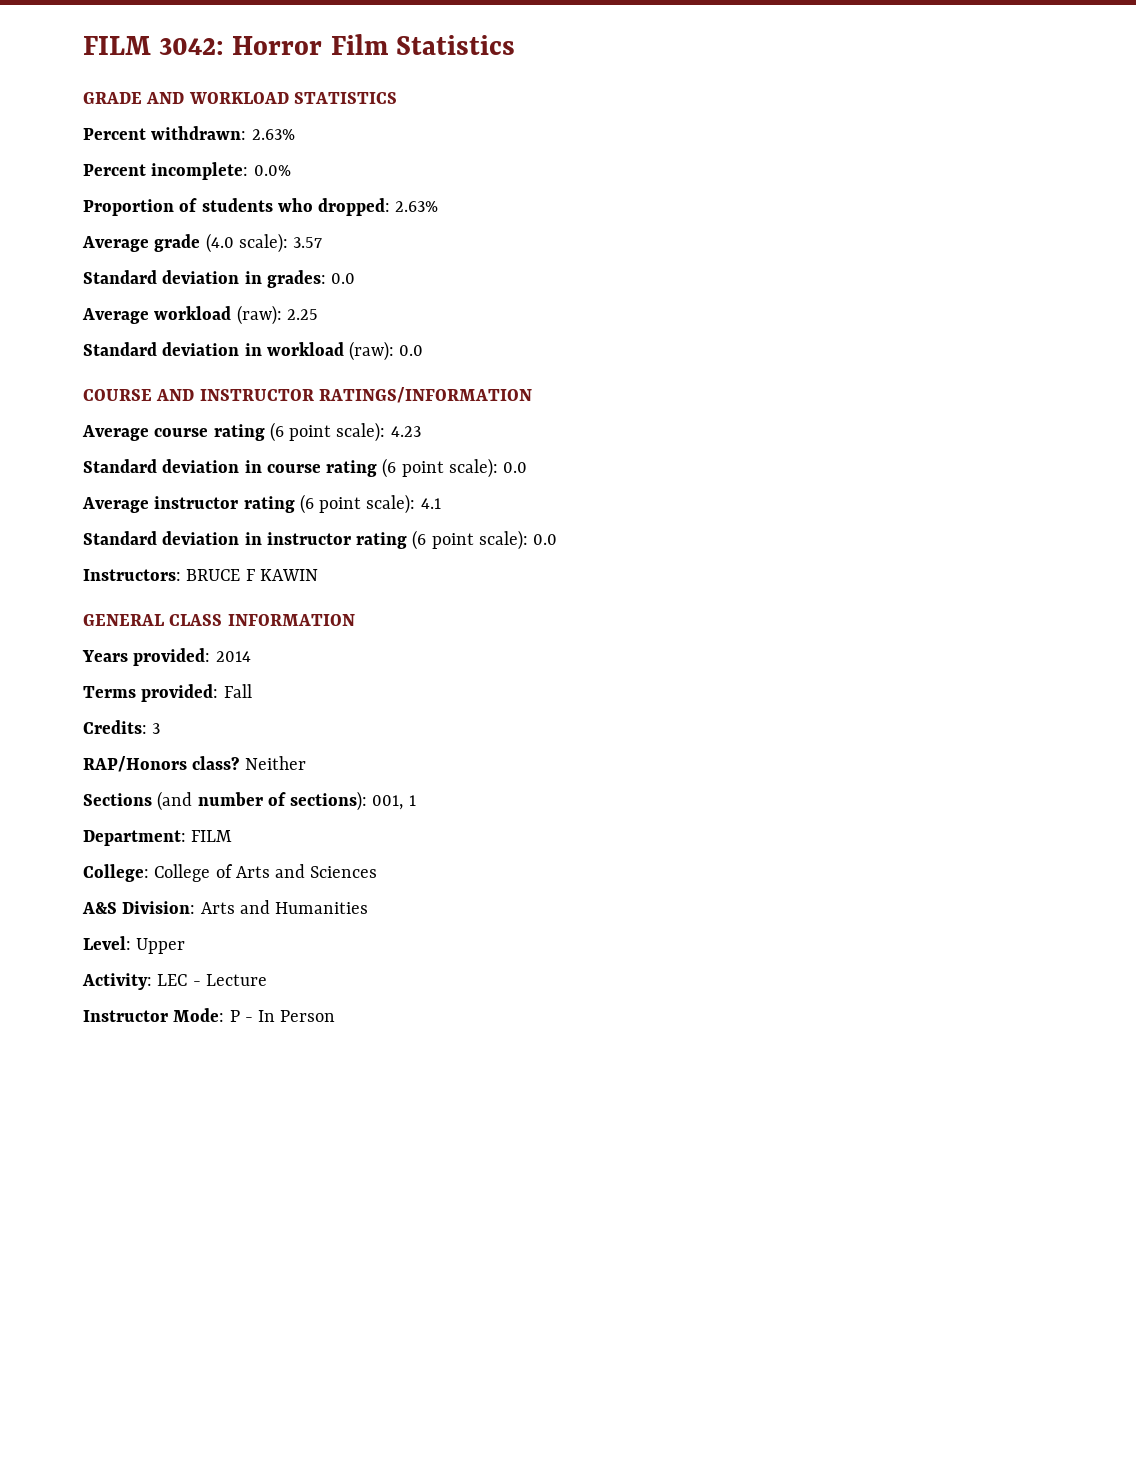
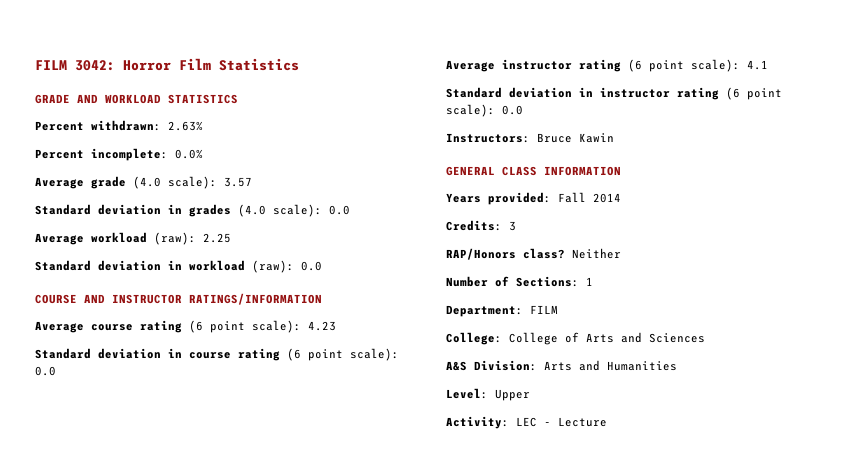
- Proportion of students who dropped: 2.63%
- Standard deviation in grades: 0.0
+ Standard deviation in grades (4.0 scale): 0.0
- Instructors: BRUCE F KAWIN
+ Instructors: Bruce Kawin
- Years provided: 2014
+ Years provided: Fall 2014
- Terms provided: Fall
- Sections (and number of sections): 001, 1
+ Number of Sections: 1
- Instructor Mode: P - In Person

